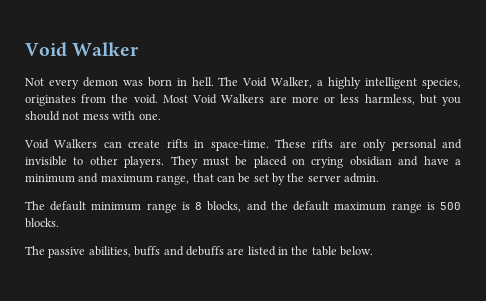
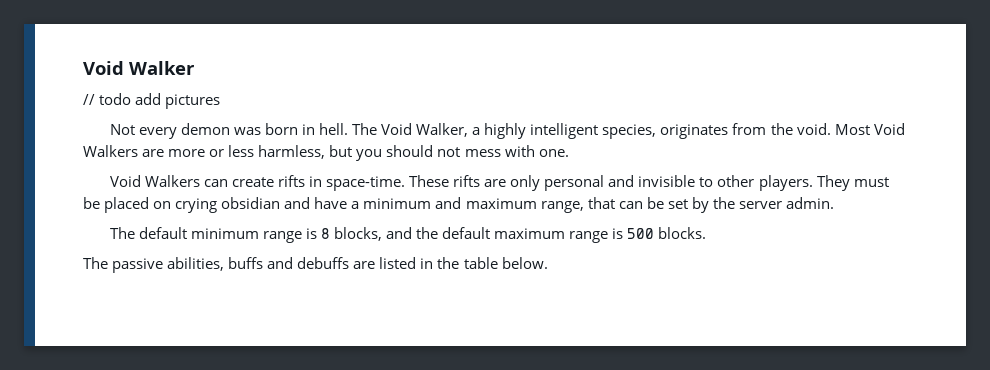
+ // todo add pictures

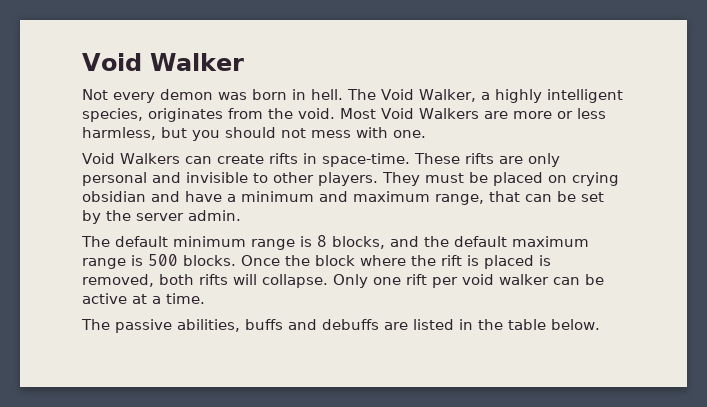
- // todo add pictures
+ Once the block where the rift is placed is removed, both rifts will collapse. Only one rift per void walker can be active at a time.

